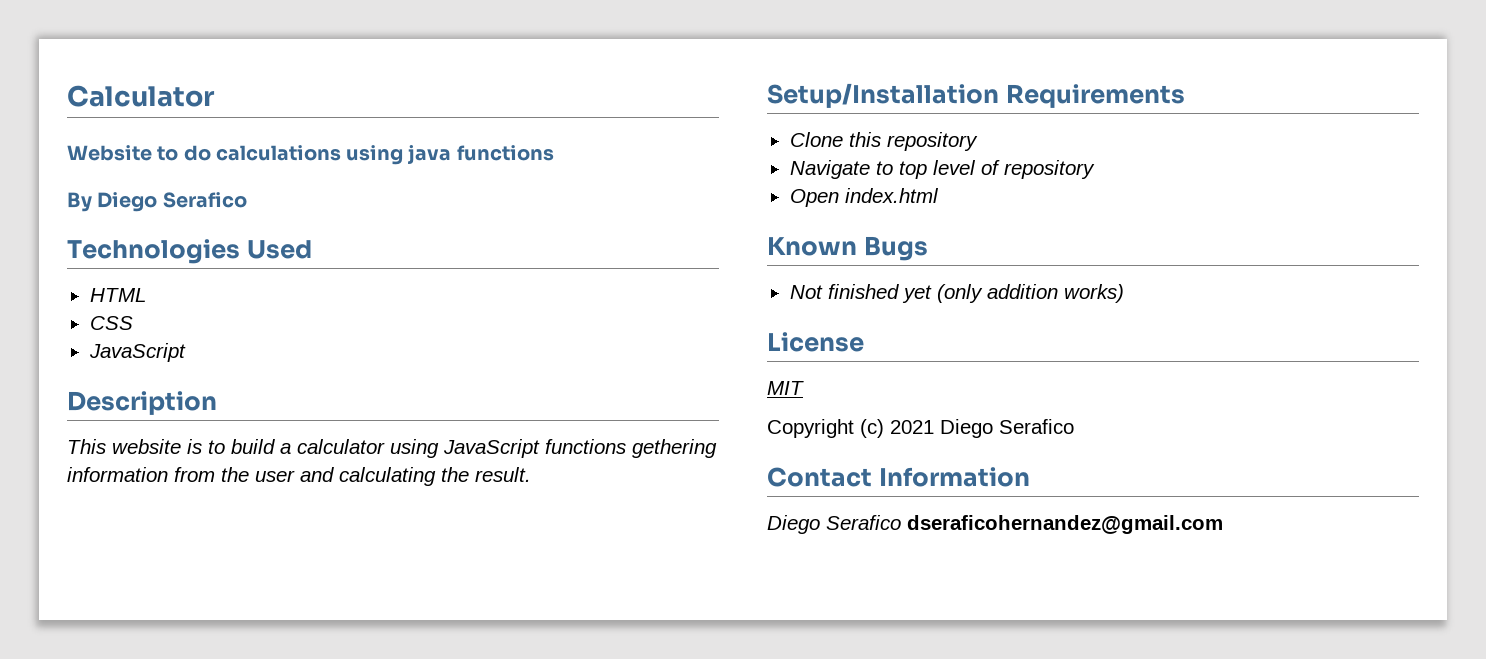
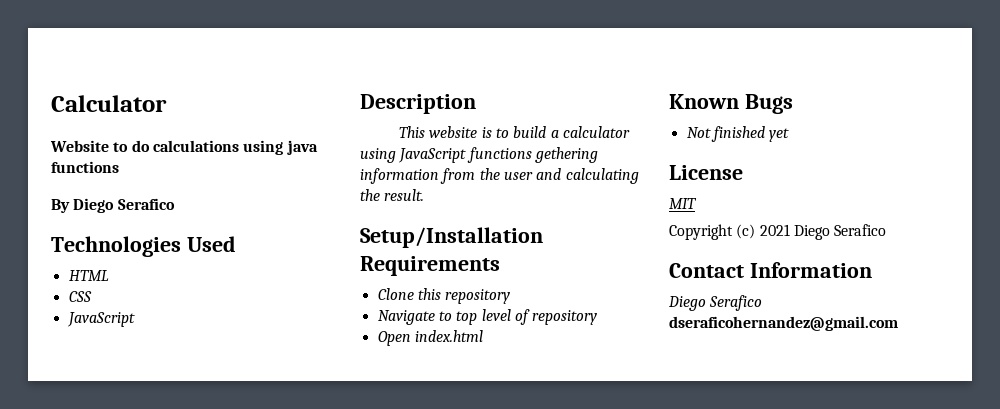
- Not finished yet (only addition works)
+ Not finished yet

